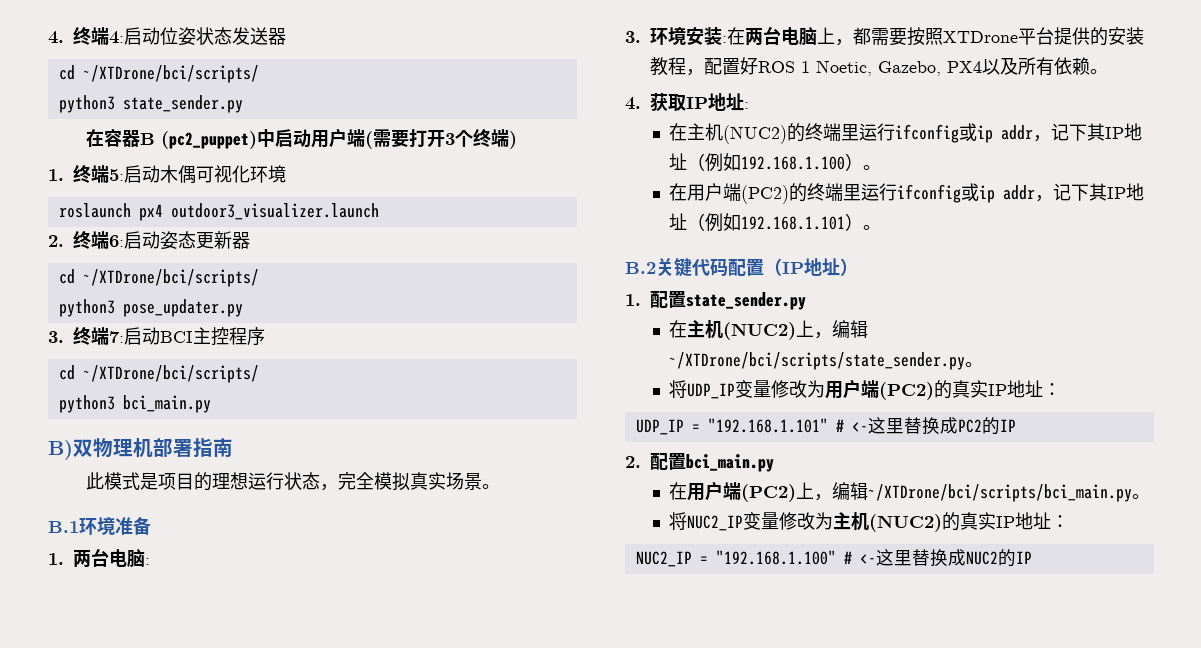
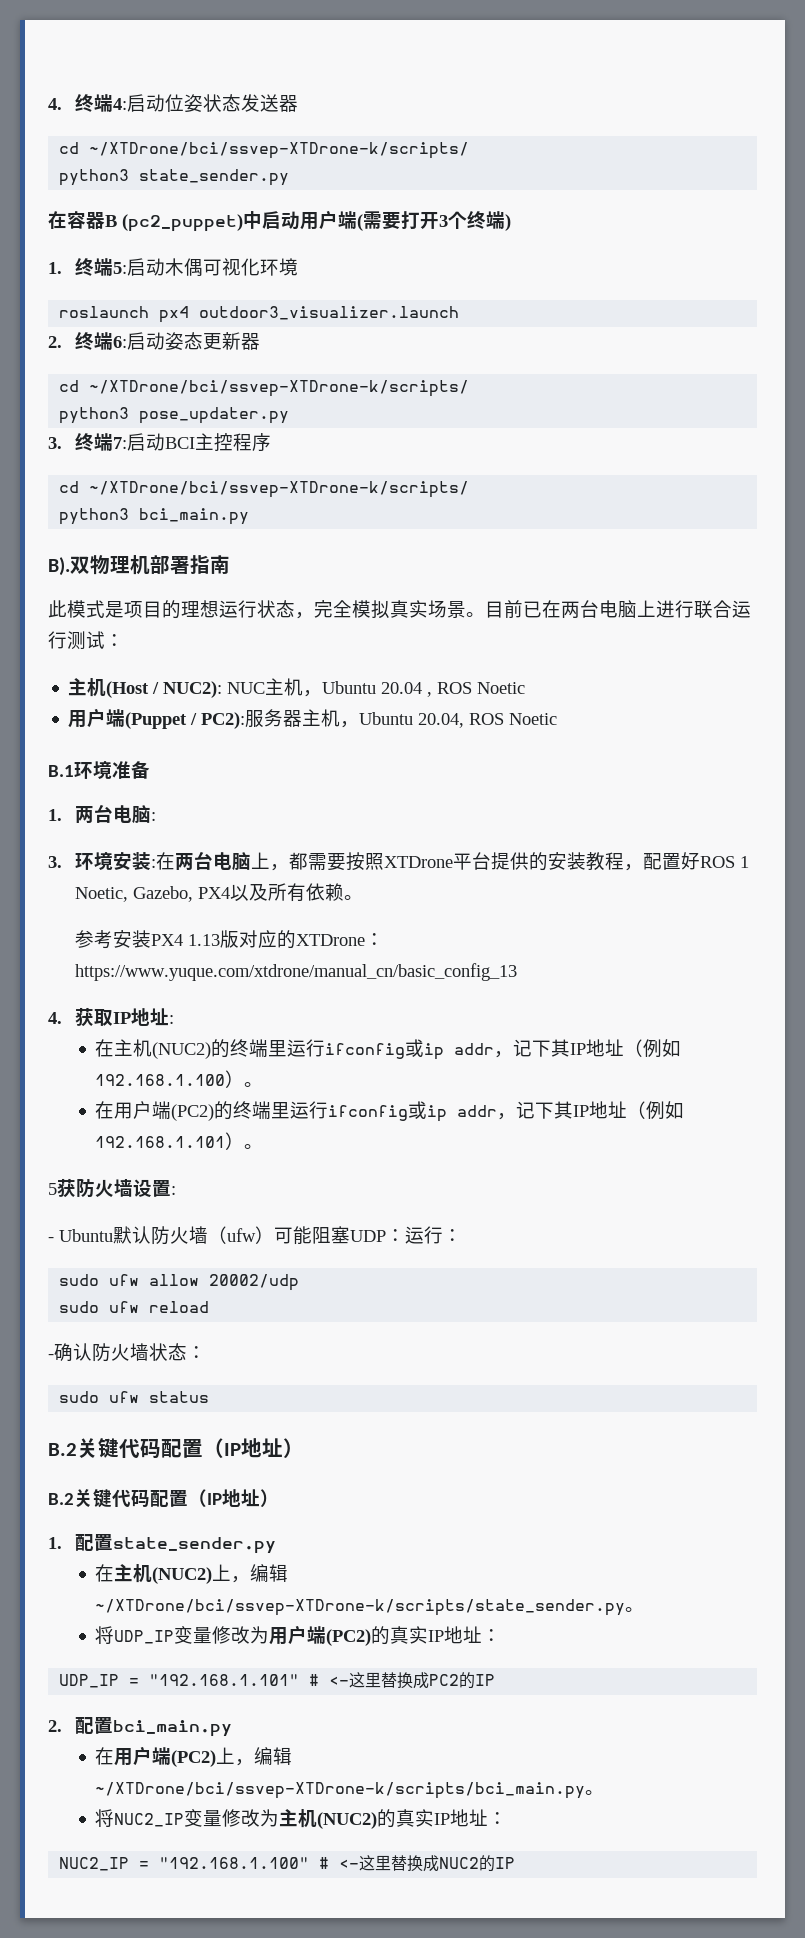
  4.终端4:启动位姿状态发送器
- cd ~/XTDrone/bci/scripts/
+ cd ~/XTDrone/bci/ssvep-XTDrone-k/scripts/
  2.终端6:启动姿态更新器
- cd ~/XTDrone/bci/scripts/
+ cd ~/XTDrone/bci/ssvep-XTDrone-k/scripts/
  3.终端7:启动BCI主控程序
- cd ~/XTDrone/bci/scripts/
+ cd ~/XTDrone/bci/ssvep-XTDrone-k/scripts/
- B)双物理机部署指南
+ B).双物理机部署指南
+ 目前已在两台电脑上进行联合运行测试：
+ 主机(Host / NUC2): NUC主机，Ubuntu 20.04 , ROS Noetic
+ 用户端(Puppet / PC2):服务器主机，Ubuntu 20.04, ROS Noetic
+ 参考安装PX4 1.13版对应的XTDrone：https://www.yuque.com/xtdrone/manual_cn/basic_config_13
+ 5获防火墙设置:
+ - Ubuntu默认防火墙（ufw）可能阻塞UDP：运行：
+ sudo ufw allow 20002/udp
+ sudo ufw reload
+ -确认防火墙状态：
+ sudo ufw status
+ B.2关键代码配置（IP地址）
- 在主机(NUC2)上，编辑~/XTDrone/bci/scripts/state_sender.py。
+ 在主机(NUC2)上，编辑~/XTDrone/bci/ssvep-XTDrone-k/scripts/state_sender.py。
- 在用户端(PC2)上，编辑~/XTDrone/bci/scripts/bci_main.py。
+ 在用户端(PC2)上，编辑~/XTDrone/bci/ssvep-XTDrone-k/scripts/bci_main.py。

